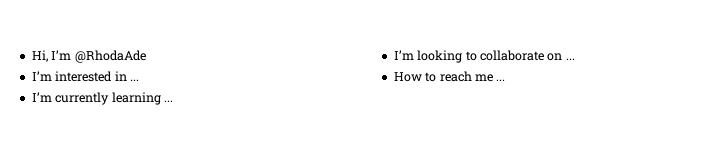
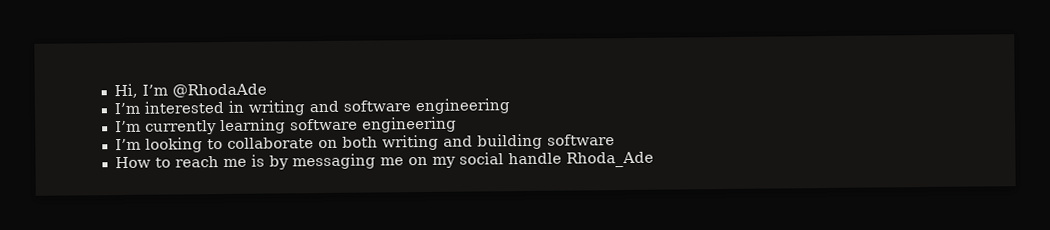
- I’m interested in ...
+ I’m interested in writing and software engineering
- I’m currently learning ...
+ I’m currently learning software engineering
- I’m looking to collaborate on ...
+ I’m looking to collaborate on both writing and building software
- How to reach me ...
+ How to reach me is by messaging me on my social handle Rhoda_Ade

